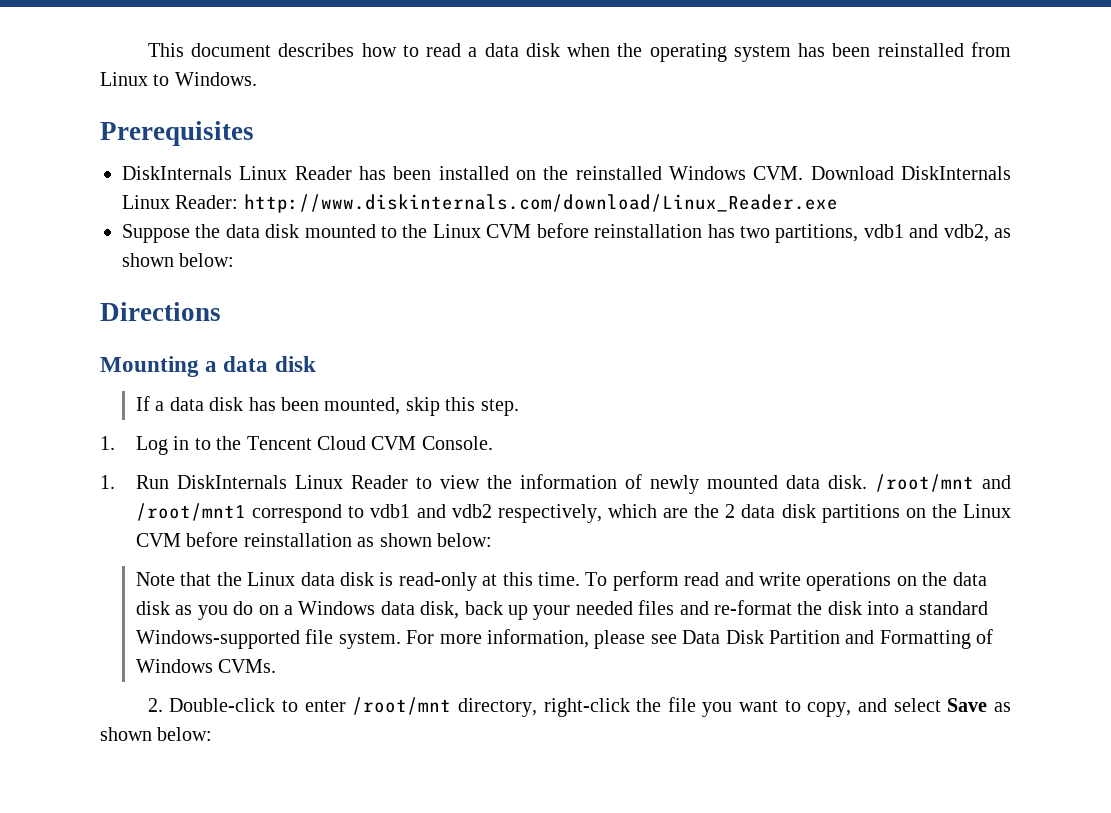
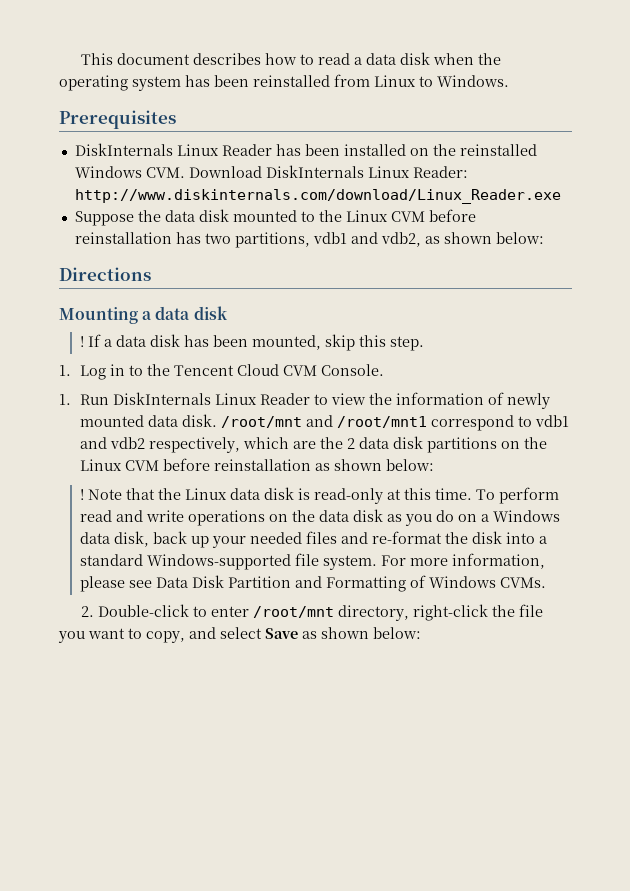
  Mounting a data disk
- If a data disk has been mounted, skip this step.
+ ! If a data disk has been mounted, skip this step.
  /root/mnt and /root/mnt1 correspond to vdb1 and vdb2 respectively, which are the 2 data disk partitions on the Linux CVM before reinstallation as shown below:
- Note that the Linux data disk is read-only at this time.
+ ! Note that the Linux data disk is read-only at this time.

